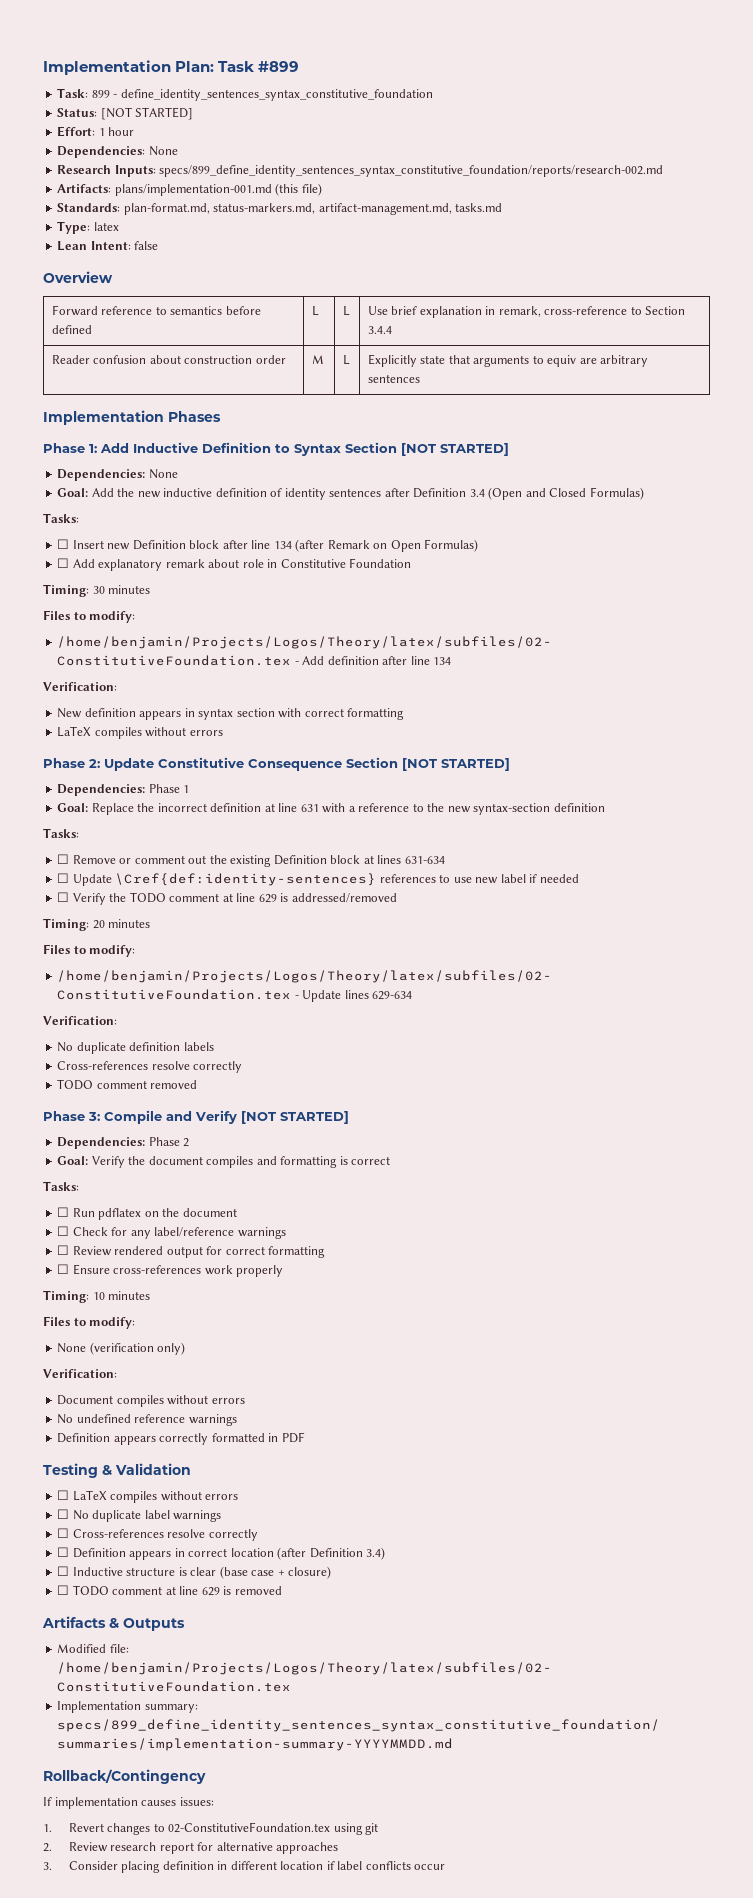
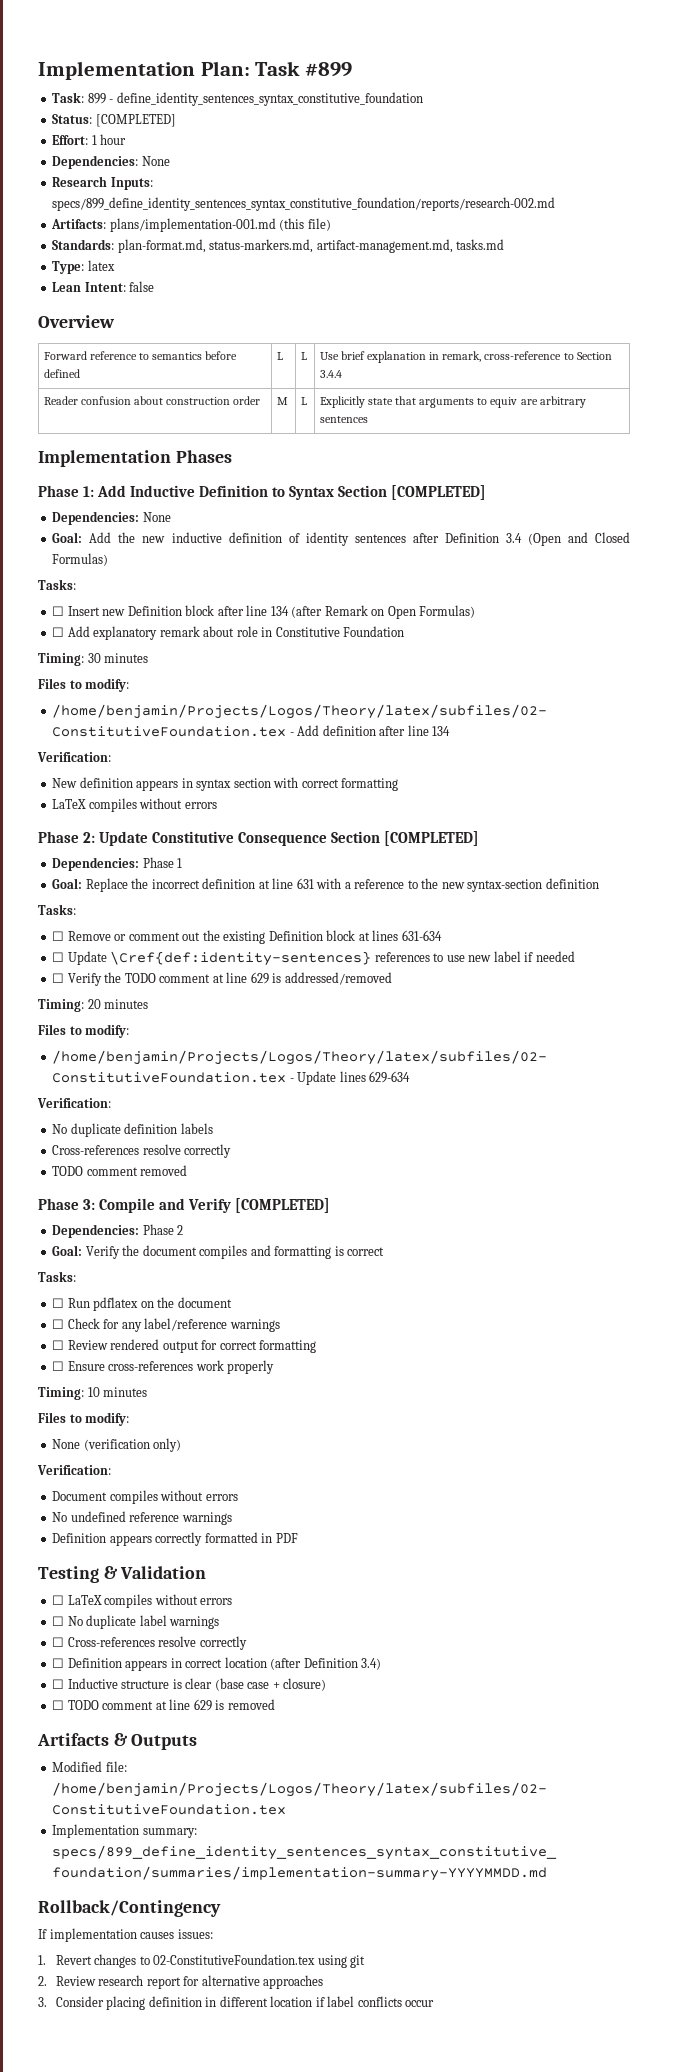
- Status: [NOT STARTED]
+ Status: [COMPLETED]
- Phase 1: Add Inductive Definition to Syntax Section [NOT STARTED]
+ Phase 1: Add Inductive Definition to Syntax Section [COMPLETED]
- Phase 2: Update Constitutive Consequence Section [NOT STARTED]
+ Phase 2: Update Constitutive Consequence Section [COMPLETED]
- Phase 3: Compile and Verify [NOT STARTED]
+ Phase 3: Compile and Verify [COMPLETED]

